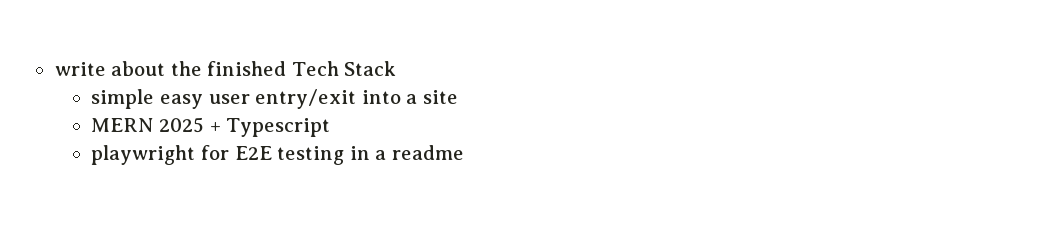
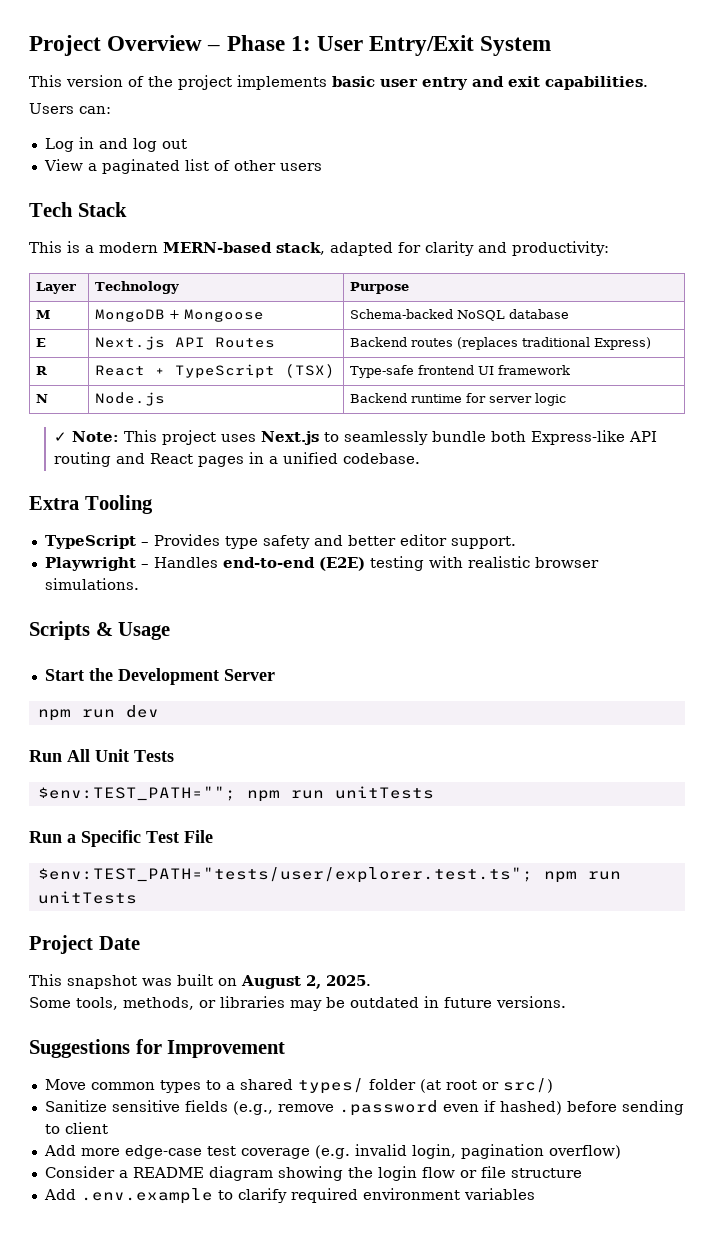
- write about the finished Tech Stack
- simple easy user entry/exit into a site
- MERN 2025 + Typescript
- playwright for E2E testing in a readme
+ Project Overview – Phase 1: User Entry/Exit System
+ This version of the project implements basic user entry and exit capabilities.
+ Users can:
+ Log in and log out
+ View a paginated list of other users
+ Tech Stack
+ This is a modern MERN-based stack, adapted for clarity and productivity:
+ Layer | Technology | Purpose
+ M | MongoDB + Mongoose | Schema-backed NoSQL database
+ E | Next.js API Routes | Backend routes (replaces traditional Express)
+ R | React + TypeScript (TSX) | Type-safe frontend UI framework
+ N | Node.js | Backend runtime for server logic
+ ✓ Note: This project uses Next.js to seamlessly bundle both Express-like API routing and React pages in a unified codebase.
+ Extra Tooling
+ TypeScript – Provides type safety and better editor support.
+ Playwright – Handles end-to-end (E2E) testing with realistic browser simulations.
+ Scripts & Usage
+ Start the Development Server
+ npm run dev
+ Run All Unit Tests
+ $env:TEST_PATH=""; npm run unitTests
+ Run a Specific Test File
+ $env:TEST_PATH="tests/user/explorer.test.ts"; npm run unitTests
+ Project Date
+ This snapshot was built on August 2, 2025.
+ Some tools, methods, or libraries may be outdated in future versions.
+ Suggestions for Improvement
+ Move common types to a shared types/ folder (at root or src/)
+ Sanitize sensitive fields (e.g., remove .password even if hashed) before sending to client
+ Add more edge-case test coverage (e.g. invalid login, pagination overflow)
+ Consider a README diagram showing the login flow or file structure
+ Add .env.example to clarify required environment variables

